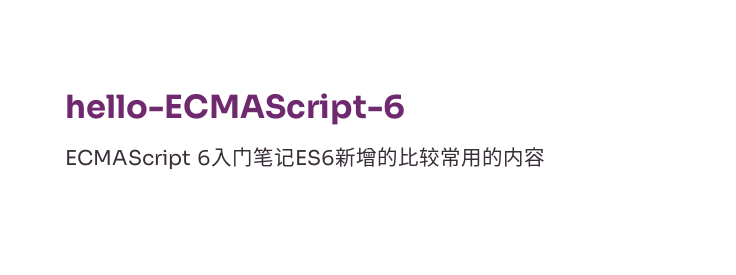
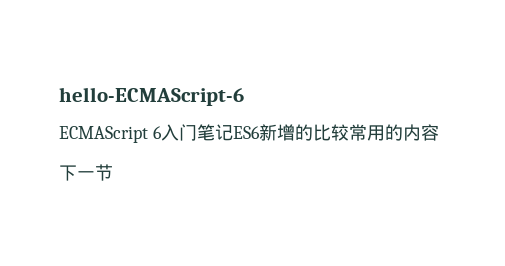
+ 下一节

